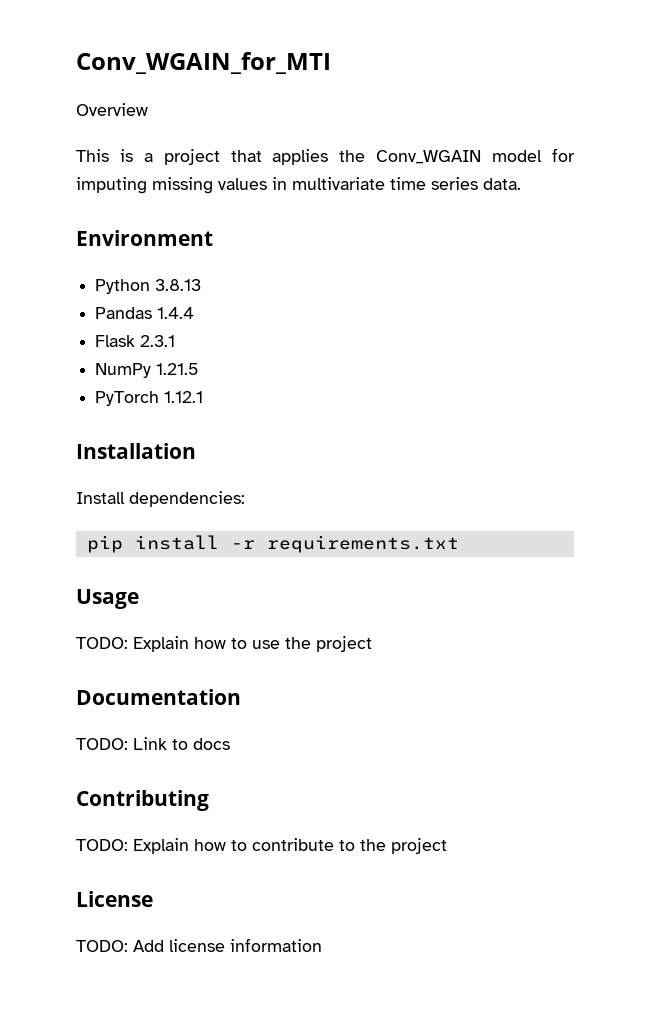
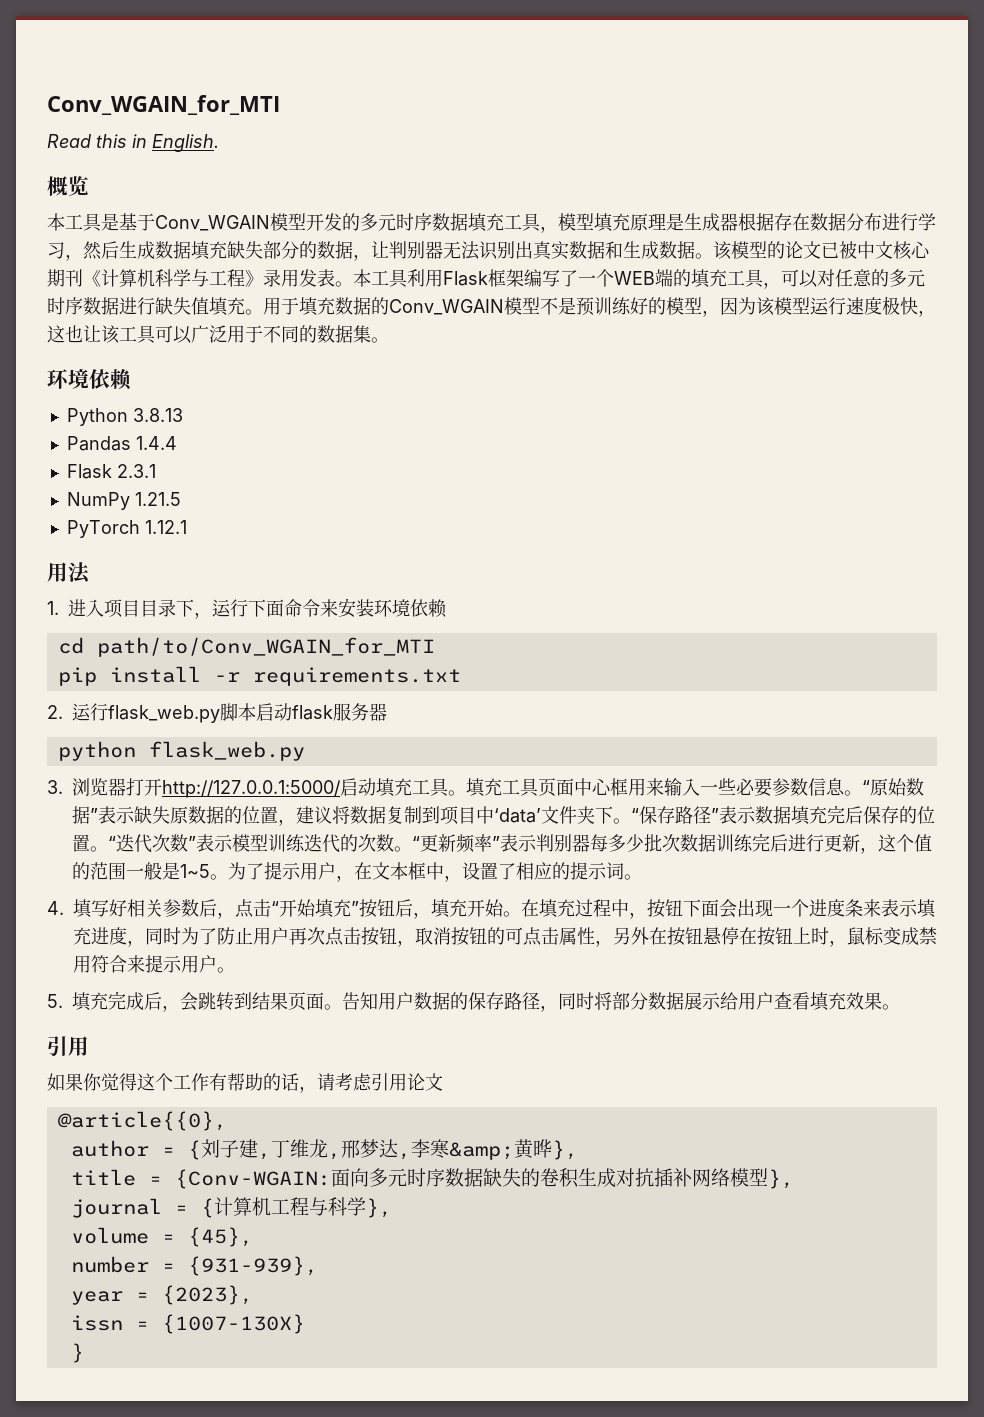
- Overview
- This is a project that applies the Conv_WGAIN model for imputing missing values in multivariate time series data.
- Environment
+ Read this in English.
+ 概览
+ 本工具是基于Conv_WGAIN模型开发的多元时序数据填充工具，模型填充原理是生成器根据存在数据分布进行学习，然后生成数据填充缺失部分的数据，让判别器无法识别出真实数据和生成数据。该模型的论文已被中文核心期刊《计算机科学与工程》录用发表。本工具利用Flask框架编写了一个WEB端的填充工具，可以对任意的多元时序数据进行缺失值填充。用于填充数据的Conv_WGAIN模型不是预训练好的模型，因为该模型运行速度极快，这也让该工具可以广泛用于不同的数据集。
+ 环境依赖
- Installation
- Install dependencies:
+ 用法
+ 1.进入项目目录下，运行下面命令来安装环境依赖
+ cd path/to/Conv_WGAIN_for_MTI
  pip install -r requirements.txt
- Usage
- TODO: Explain how to use the project
- Documentation
- TODO: Link to docs
- Contributing
- TODO: Explain how to contribute to the project
- License
- TODO: Add license information
+ 2.运行flask_web.py脚本启动flask服务器
+ python flask_web.py
+ 3.浏览器打开http://127.0.0.1:5000/启动填充工具。填充工具页面中心框用来输入一些必要参数信息。“原始数据”表示缺失原数据的位置，建议将数据复制到项目中‘data’文件夹下。“保存路径”表示数据填充完后保存的位置。“迭代次数”表示模型训练迭代的次数。“更新频率”表示判别器每多少批次数据训练完后进行更新，这个值的范围一般是1~5。为了提示用户，在文本框中，设置了相应的提示词。
+ 4.填写好相关参数后，点击“开始填充”按钮后，填充开始。在填充过程中，按钮下面会出现一个进度条来表示填充进度，同时为了防止用户再次点击按钮，取消按钮的可点击属性，另外在按钮悬停在按钮上时，鼠标变成禁用符合来提示用户。
+ 5.填充完成后，会跳转到结果页面。告知用户数据的保存路径，同时将部分数据展示给用户查看填充效果。
+ 引用
+ 如果你觉得这个工作有帮助的话，请考虑引用论文
+ @article{{0},
+ author = {刘子建,丁维龙,邢梦达,李寒&amp;黄晔},
+ title = {Conv-WGAIN:面向多元时序数据缺失的卷积生成对抗插补网络模型},
+ journal = {计算机工程与科学},
+ volume = {45},
+ number = {931-939},
+ year = {2023},
+ issn = {1007-130X}
+ }

